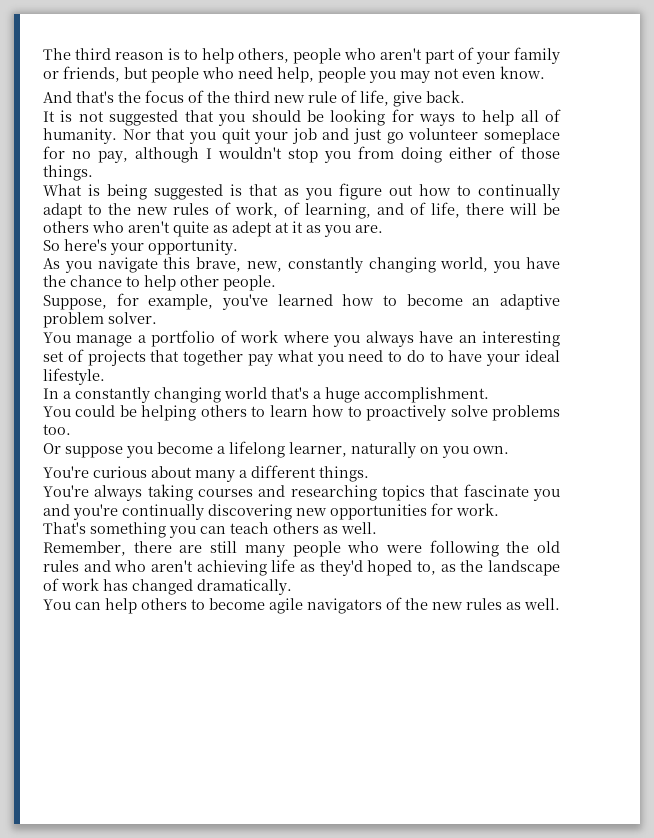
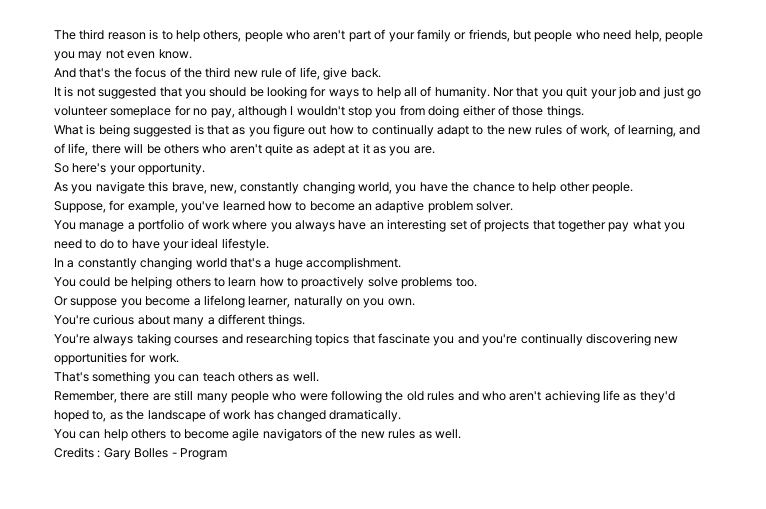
+ Credits : Gary Bolles - Program

